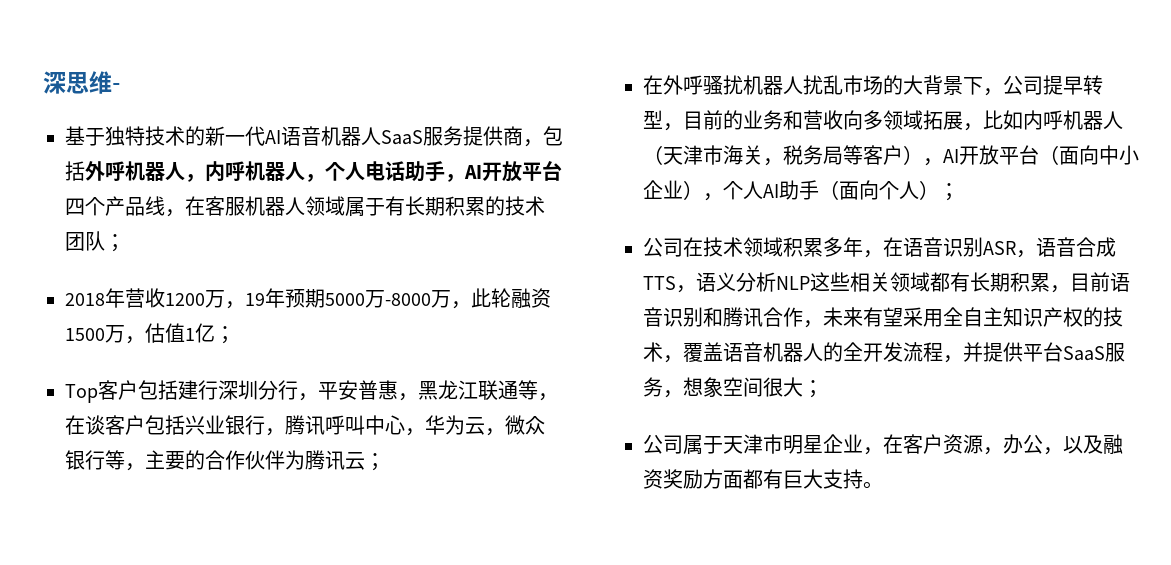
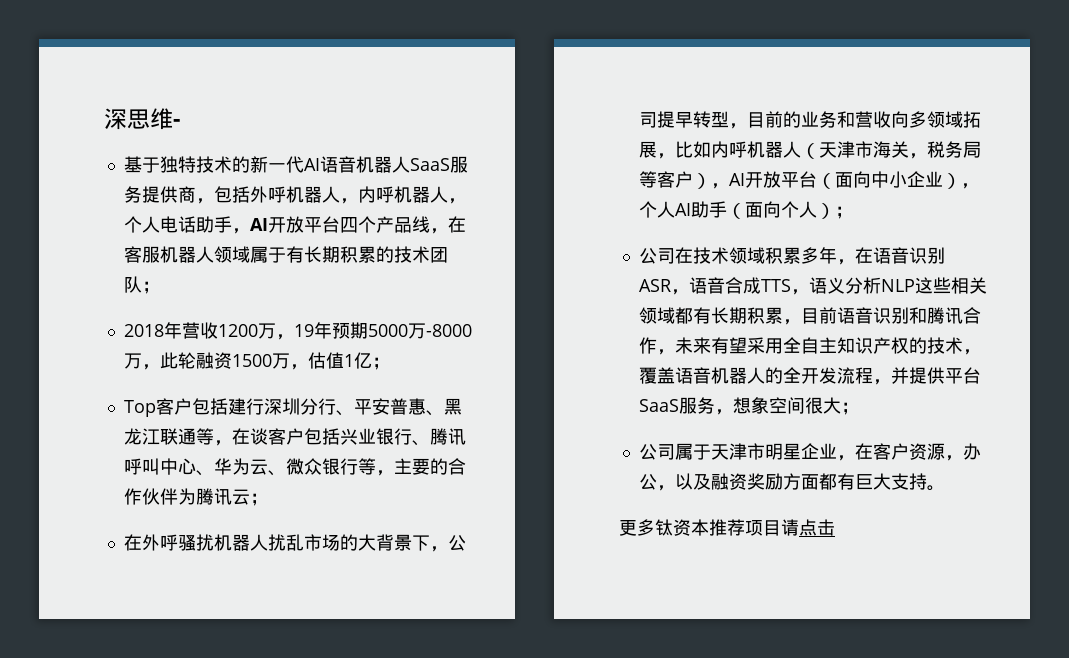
- Top客户包括建行深圳分行，平安普惠，黑龙江联通等，在谈客户包括兴业银行，腾讯呼叫中心，华为云，微众银行等，主要的合作伙伴为腾讯云；
+ Top客户包括建行深圳分行、平安普惠、黑龙江联通等，在谈客户包括兴业银行、腾讯呼叫中心、华为云、微众银行等，主要的合作伙伴为腾讯云；
+ 更多钛资本推荐项目请点击

